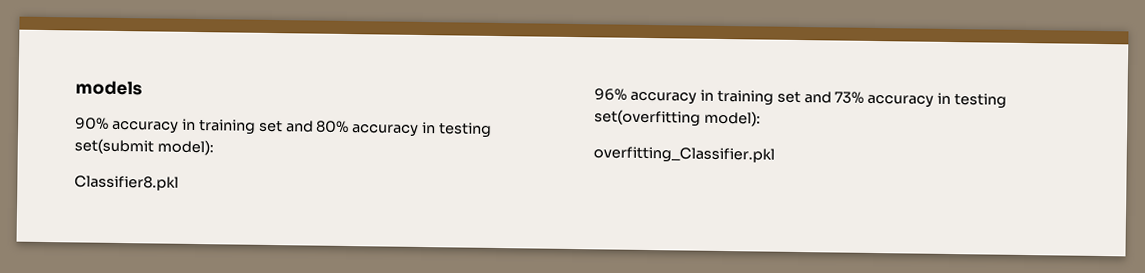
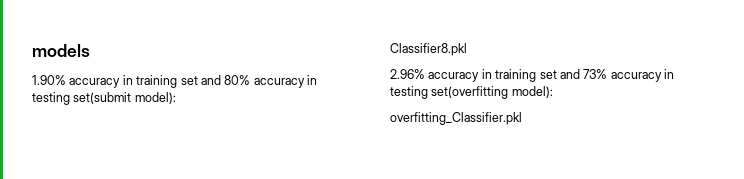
- 90% accuracy in training set and 80% accuracy in testing set(submit model):
+ 1.90% accuracy in training set and 80% accuracy in testing set(submit model):
- 96% accuracy in training set and 73% accuracy in testing set(overfitting model):
+ 2.96% accuracy in training set and 73% accuracy in testing set(overfitting model):

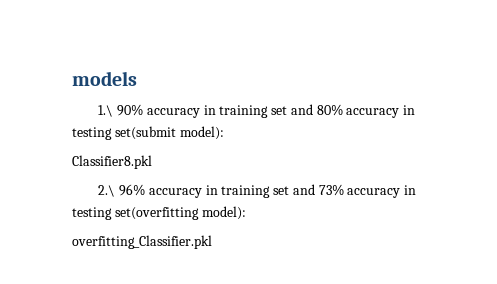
- 1.90% accuracy in training set and 80% accuracy in testing set(submit model):
+ 1.\ 90% accuracy in training set and 80% accuracy in testing set(submit model):
- 2.96% accuracy in training set and 73% accuracy in testing set(overfitting model):
+ 2.\ 96% accuracy in training set and 73% accuracy in testing set(overfitting model):

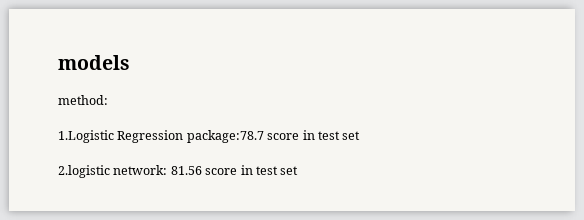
- 1.\ 90% accuracy in training set and 80% accuracy in testing set(submit model):
- Classifier8.pkl
- 2.\ 96% accuracy in training set and 73% accuracy in testing set(overfitting model):
- overfitting_Classifier.pkl
+ method:
+ 1.Logistic Regression package:78.7 score in test set
+ 2.logistic network: 81.56 score in test set

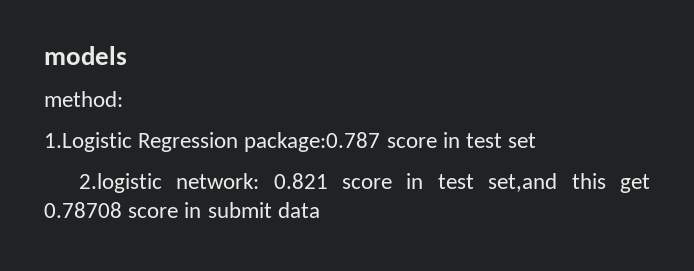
- 1.Logistic Regression package:78.7 score in test set
+ 1.Logistic Regression package:0.787 score in test set
- 2.logistic network: 81.56 score in test set
+ 2.logistic network: 0.821 score in test set,and this get 0.78708 score in submit data

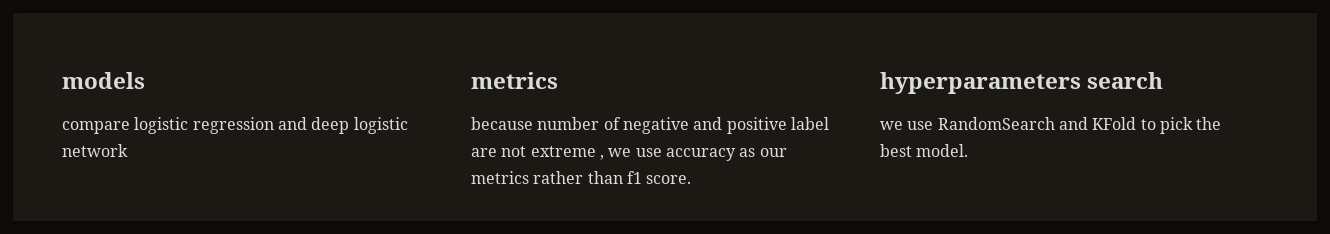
- method:
- 1.Logistic Regression package:0.787 score in test set
- 2.logistic network: 0.821 score in test set,and this get 0.78708 score in submit data
+ compare logistic regression and deep logistic network
+ metrics
+ because number of negative and positive label are not extreme , we use accuracy as our metrics rather than f1 score.
+ hyperparameters search
+ we use RandomSearch and KFold to pick the best model.

